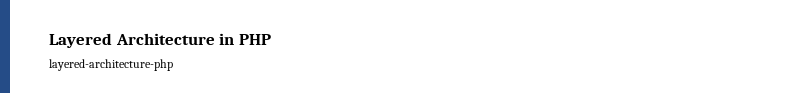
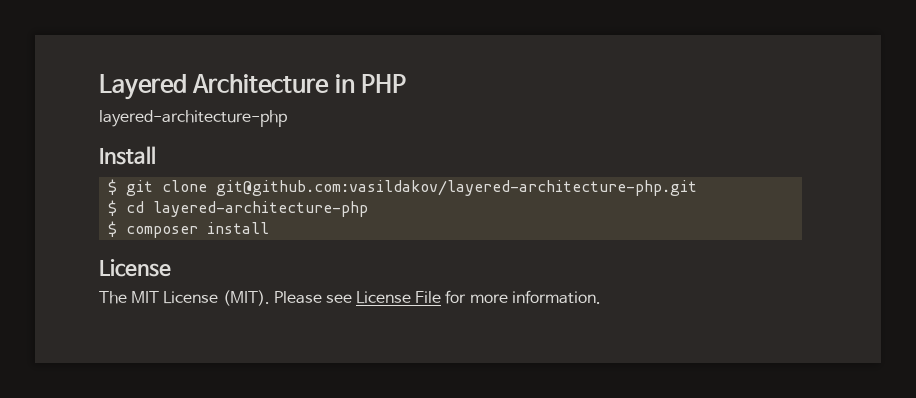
+ Install
+ $ git clone git@github.com:vasildakov/layered-architecture-php.git
+ $ cd layered-architecture-php
+ $ composer install
+ License
+ The MIT License (MIT). Please see License File for more information.

